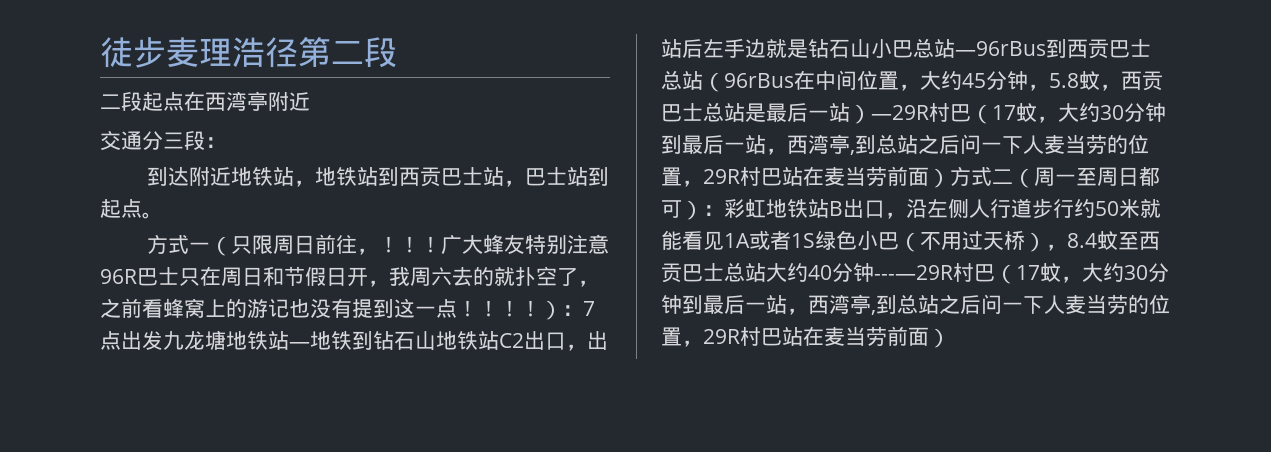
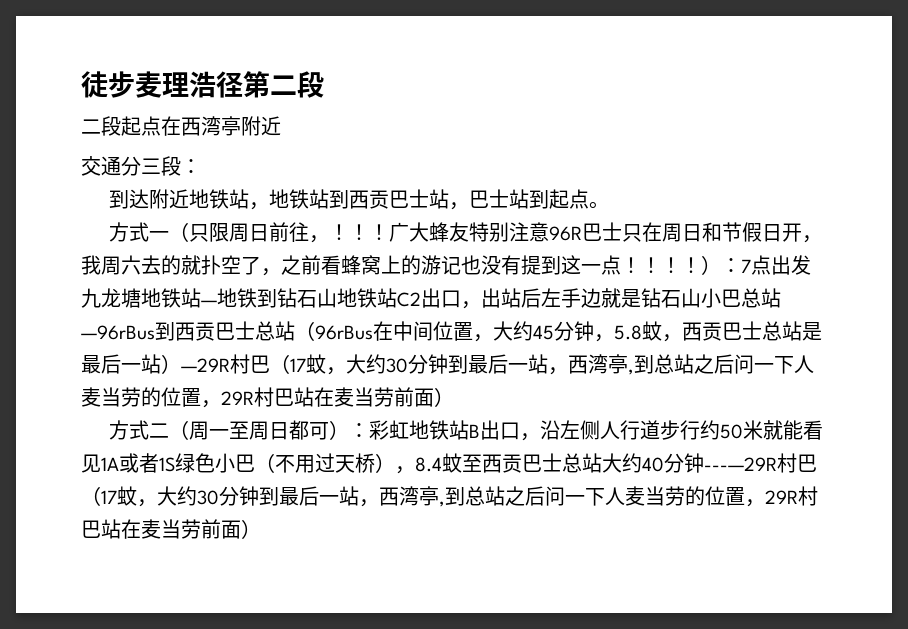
- 7点出发九龙塘地铁站—地铁到钻石山地铁站C2出口，出站后左手边就是钻石山小巴总站—96rBus到西贡巴士总站（96rBus在中间位置，大约45分钟，5.8蚊，西贡巴士总站是最后一站）—29R村巴（17蚊，大约30分钟到最后一站，西湾亭,到总站之后问一下人麦当劳的位置，29R村巴站在麦当劳前面）方式二（周一至周日都可）：
+ 7点出发九龙塘地铁站—地铁到钻石山地铁站C2出口，出站后左手边就是钻石山小巴总站—96rBus到西贡巴士总站（96rBus在中间位置，大约45分钟，5.8蚊，西贡巴士总站是最后一站）—29R村巴（17蚊，大约30分钟到最后一站，西湾亭,到总站之后问一下人麦当劳的位置，29R村巴站在麦当劳前面）
+ 方式二（周一至周日都可）：

